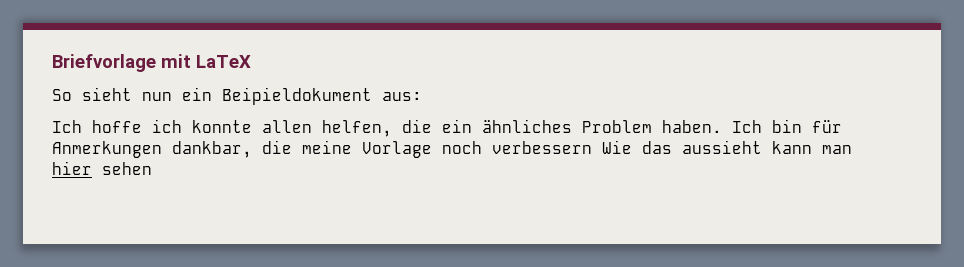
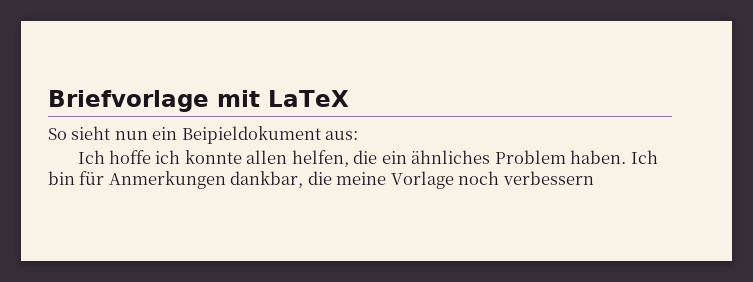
- Ich bin für Anmerkungen dankbar, die meine Vorlage noch verbessern Wie das aussieht kann man hier sehen
+ Ich bin für Anmerkungen dankbar, die meine Vorlage noch verbessern

